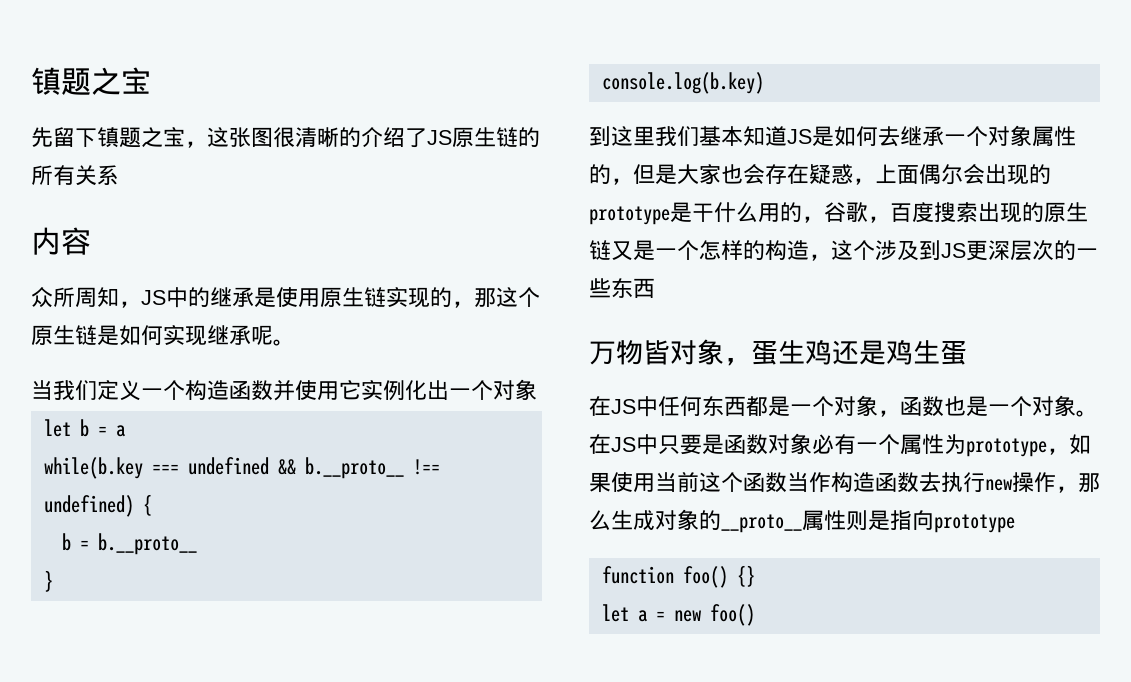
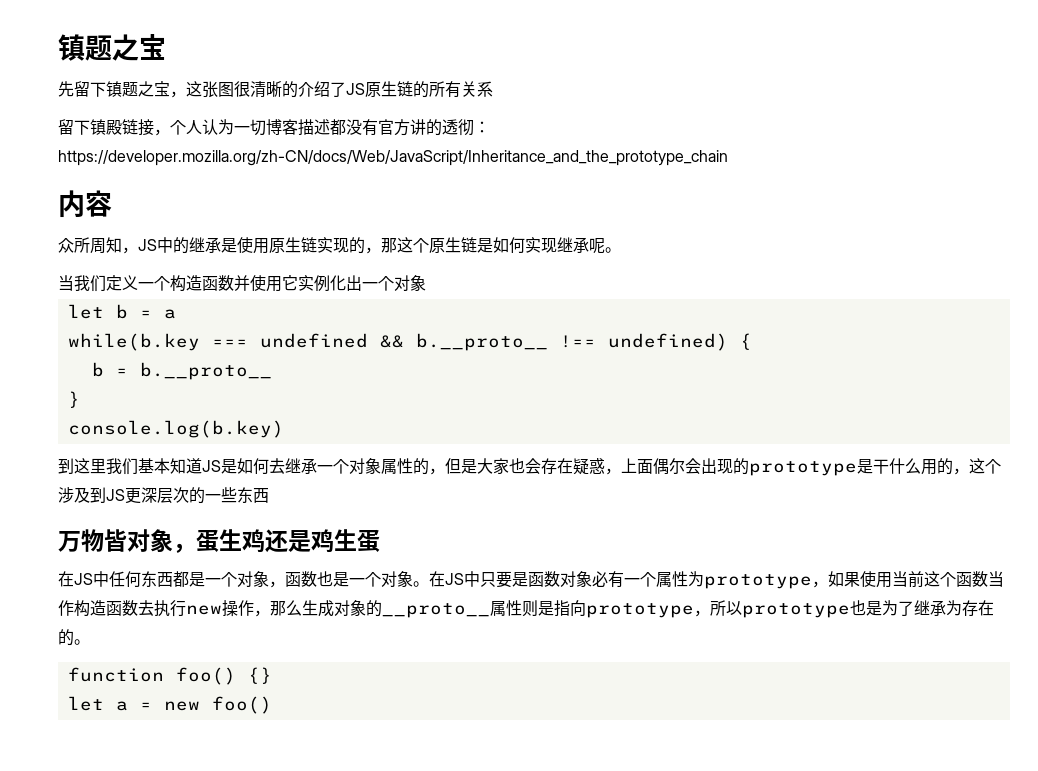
+ 留下镇殿链接，个人认为一切博客描述都没有官方讲的透彻：https://developer.mozilla.org/zh-CN/docs/Web/JavaScript/Inheritance_and_the_prototype_chain
- 到这里我们基本知道JS是如何去继承一个对象属性的，但是大家也会存在疑惑，上面偶尔会出现的prototype是干什么用的，谷歌，百度搜索出现的原生链又是一个怎样的构造，这个涉及到JS更深层次的一些东西
+ 到这里我们基本知道JS是如何去继承一个对象属性的，但是大家也会存在疑惑，上面偶尔会出现的prototype是干什么用的，这个涉及到JS更深层次的一些东西
- 在JS中只要是函数对象必有一个属性为prototype，如果使用当前这个函数当作构造函数去执行new操作，那么生成对象的__proto__属性则是指向prototype
+ 在JS中只要是函数对象必有一个属性为prototype，如果使用当前这个函数当作构造函数去执行new操作，那么生成对象的__proto__属性则是指向prototype，所以prototype也是为了继承为存在的。

